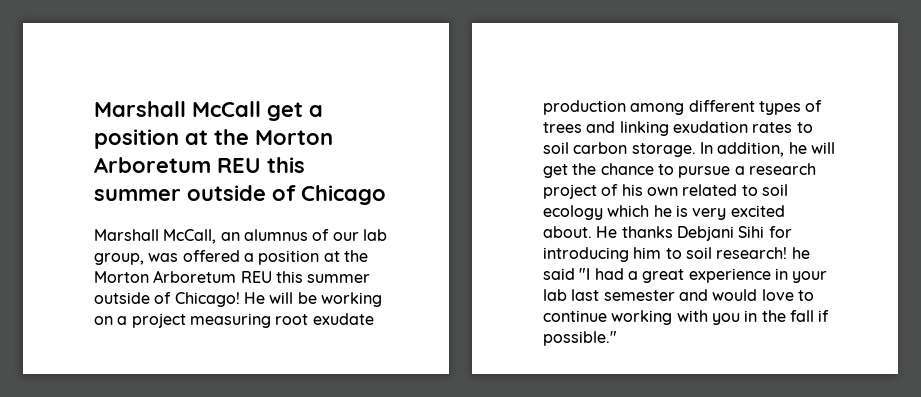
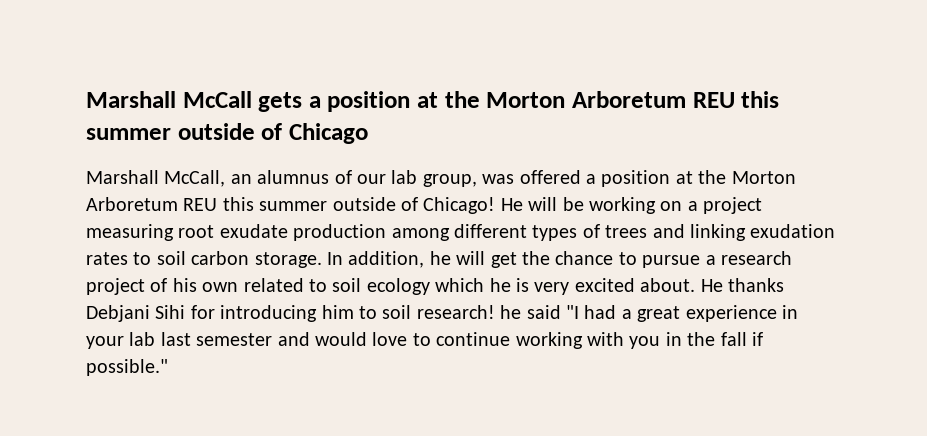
- Marshall McCall get a position at the Morton Arboretum REU this summer outside of Chicago
+ Marshall McCall gets a position at the Morton Arboretum REU this summer outside of Chicago

